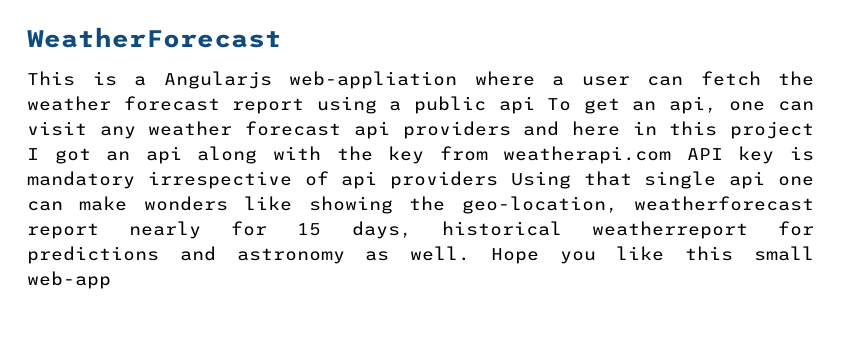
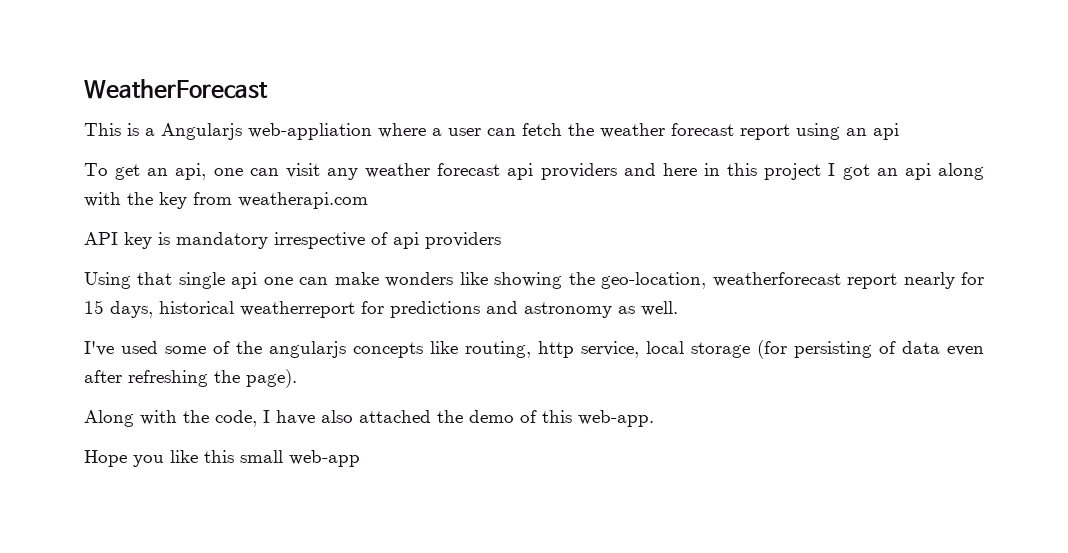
- This is a Angularjs web-appliation where a user can fetch the weather forecast report using a public api To get an api, one can visit any weather forecast api providers and here in this project I got an api along with the key from weatherapi.com API key is mandatory irrespective of api providers Using that single api one can make wonders like showing the geo-location, weatherforecast report nearly for 15 days, historical weatherreport for predictions and astronomy as well. Hope you like this small web-app
+ This is a Angularjs web-appliation where a user can fetch the weather forecast report using an api
+ To get an api, one can visit any weather forecast api providers and here in this project I got an api along with the key from weatherapi.com
+ API key is mandatory irrespective of api providers
+ Using that single api one can make wonders like showing the geo-location, weatherforecast report nearly for 15 days, historical weatherreport for predictions and astronomy as well.
+ I've used some of the angularjs concepts like routing, http service, local storage (for persisting of data even after refreshing the page).
+ Along with the code, I have also attached the demo of this web-app.
+ Hope you like this small web-app

